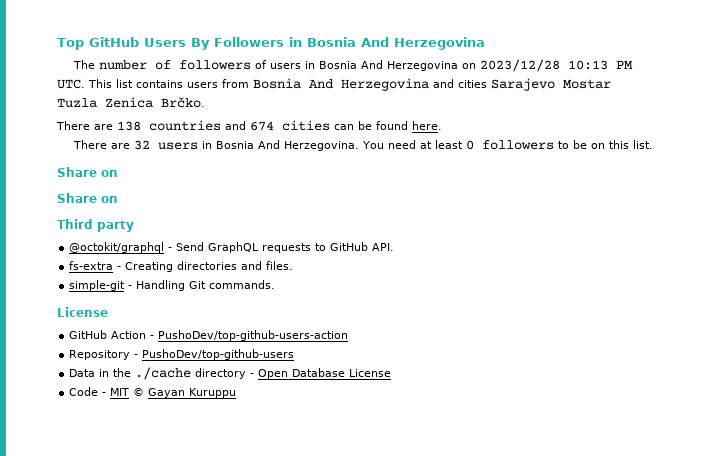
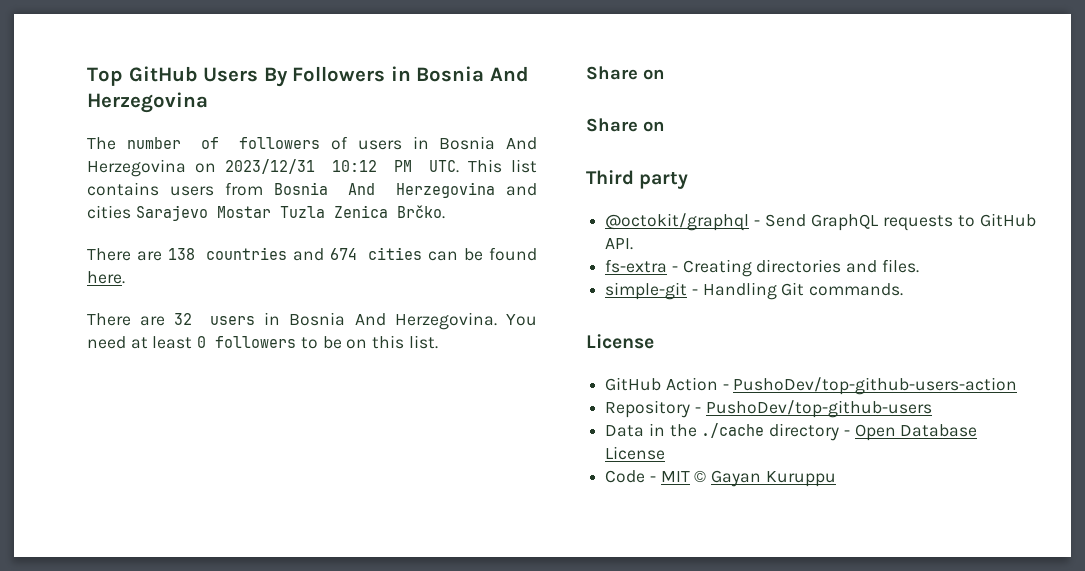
- The number of followers of users in Bosnia And Herzegovina on 2023/12/28 10:13 PM UTC. This list contains users from Bosnia And Herzegovina and cities Sarajevo Mostar Tuzla Zenica Brčko.
+ The number of followers of users in Bosnia And Herzegovina on 2023/12/31 10:12 PM UTC. This list contains users from Bosnia And Herzegovina and cities Sarajevo Mostar Tuzla Zenica Brčko.

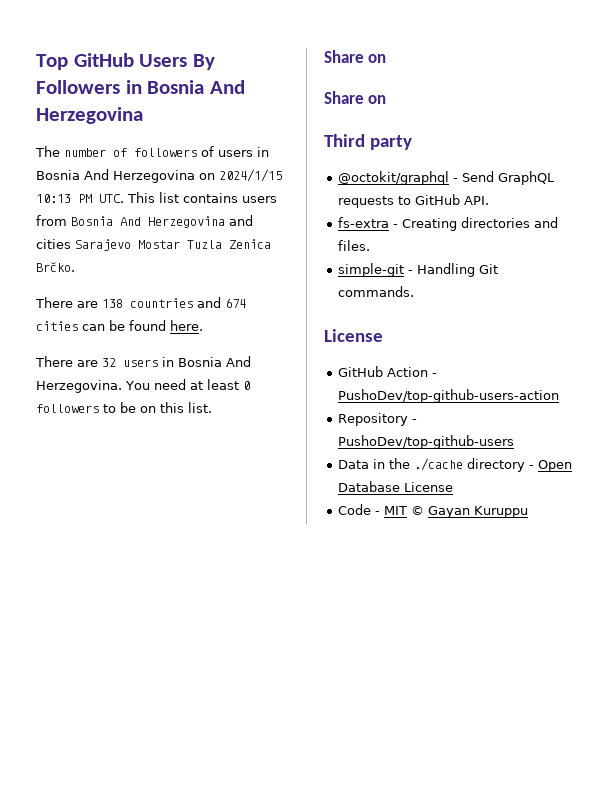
- The number of followers of users in Bosnia And Herzegovina on 2023/12/31 10:12 PM UTC. This list contains users from Bosnia And Herzegovina and cities Sarajevo Mostar Tuzla Zenica Brčko.
+ The number of followers of users in Bosnia And Herzegovina on 2024/1/15 10:13 PM UTC. This list contains users from Bosnia And Herzegovina and cities Sarajevo Mostar Tuzla Zenica Brčko.

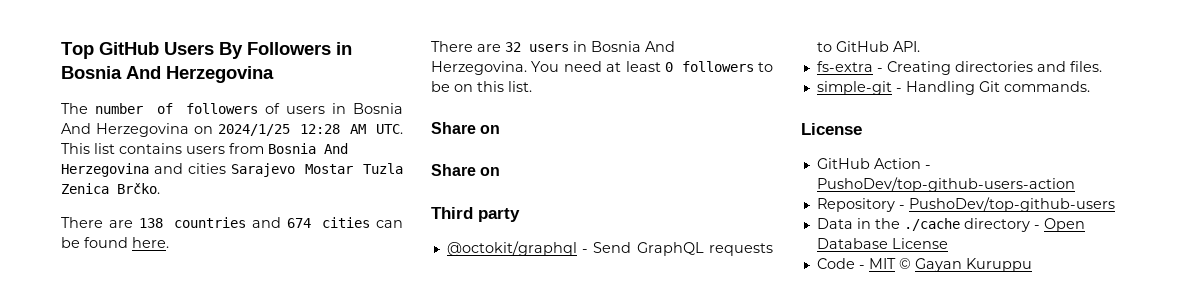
- The number of followers of users in Bosnia And Herzegovina on 2024/1/15 10:13 PM UTC. This list contains users from Bosnia And Herzegovina and cities Sarajevo Mostar Tuzla Zenica Brčko.
+ The number of followers of users in Bosnia And Herzegovina on 2024/1/25 12:28 AM UTC. This list contains users from Bosnia And Herzegovina and cities Sarajevo Mostar Tuzla Zenica Brčko.

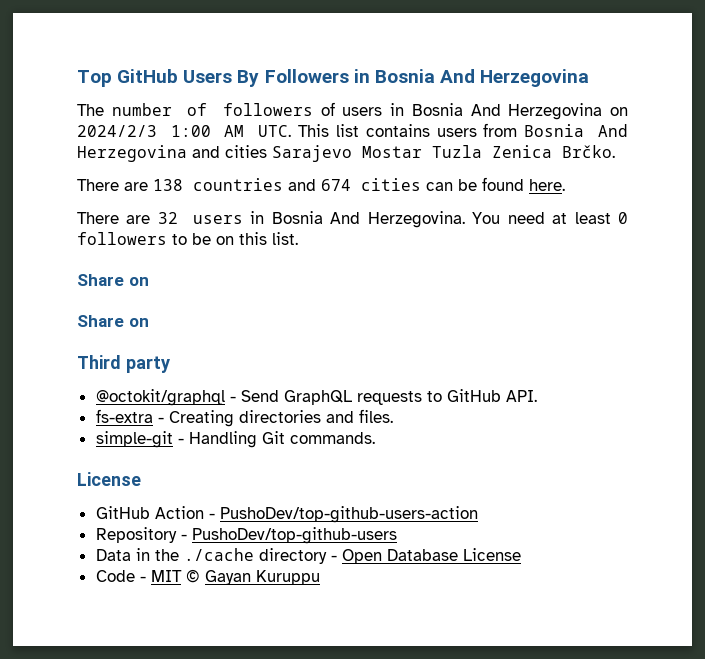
- The number of followers of users in Bosnia And Herzegovina on 2024/1/25 12:28 AM UTC. This list contains users from Bosnia And Herzegovina and cities Sarajevo Mostar Tuzla Zenica Brčko.
+ The number of followers of users in Bosnia And Herzegovina on 2024/2/3 1:00 AM UTC. This list contains users from Bosnia And Herzegovina and cities Sarajevo Mostar Tuzla Zenica Brčko.

